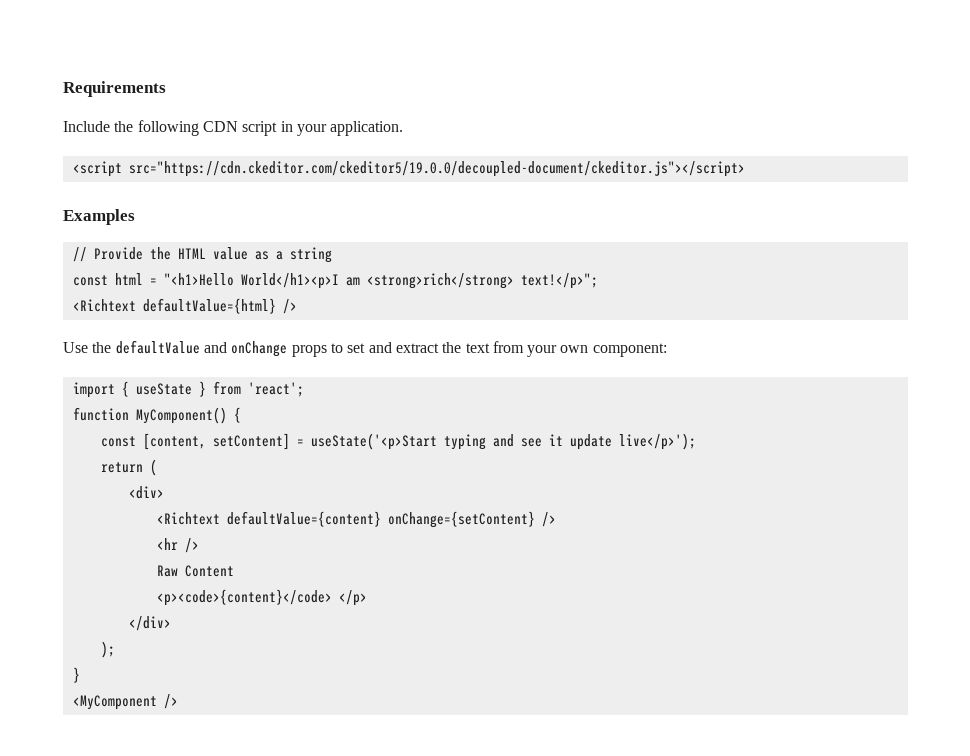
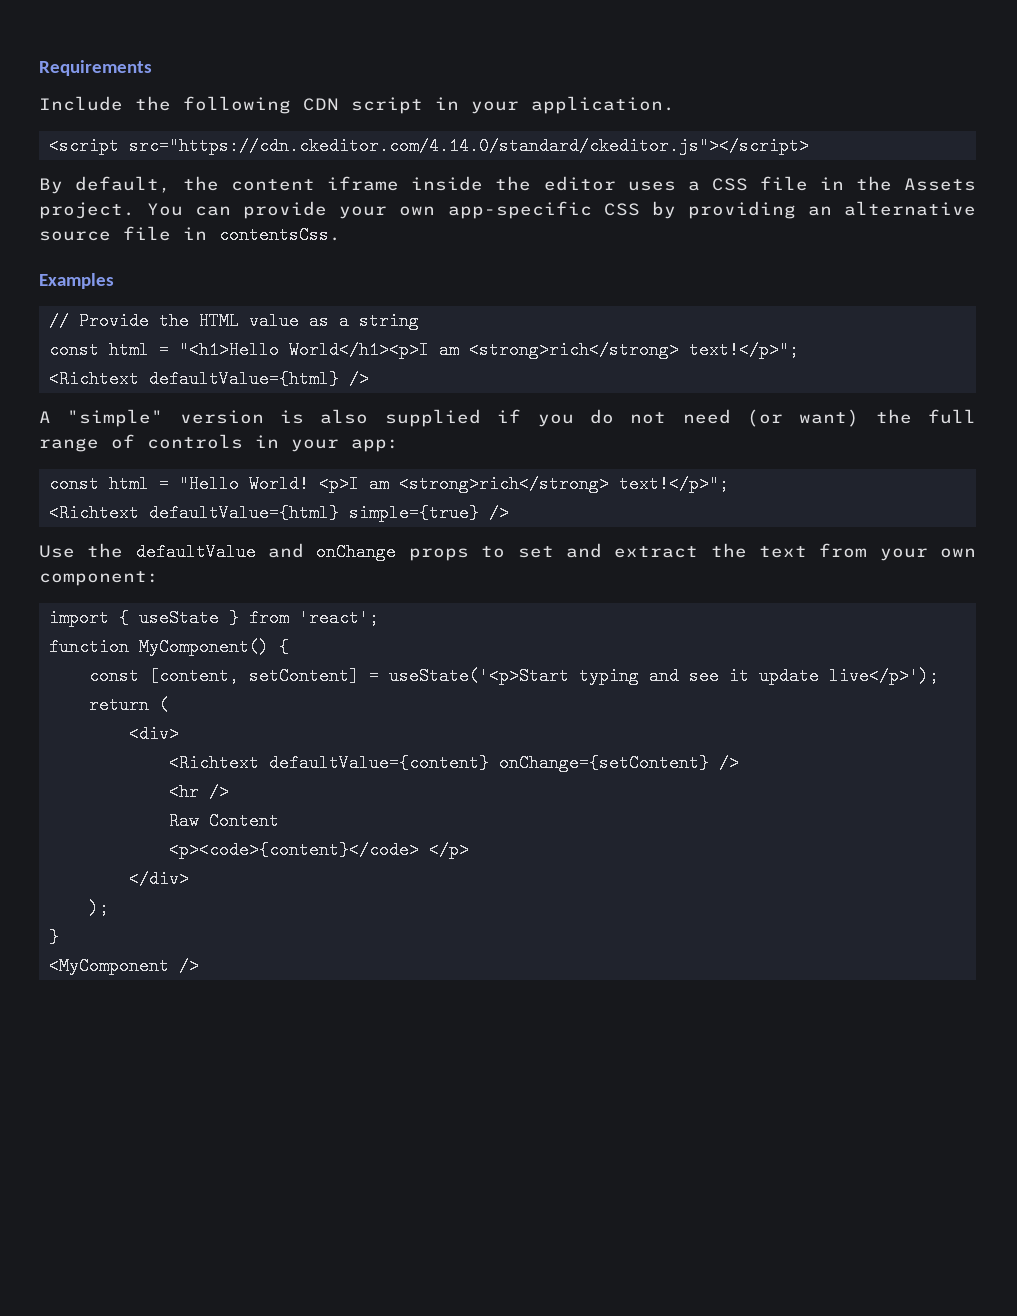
- <script src="https://cdn.ckeditor.com/ckeditor5/19.0.0/decoupled-document/ckeditor.js"></script>
+ <script src="https://cdn.ckeditor.com/4.14.0/standard/ckeditor.js"></script>
+ By default, the content iframe inside the editor uses a CSS file in the Assets project. You can provide your own app-specific CSS by providing an alternative source file in contentsCss.
+ A "simple" version is also supplied if you do not need (or want) the full range of controls in your app:
+ const html = "Hello World! <p>I am <strong>rich</strong> text!</p>";
+ <Richtext defaultValue={html} simple={true} />

